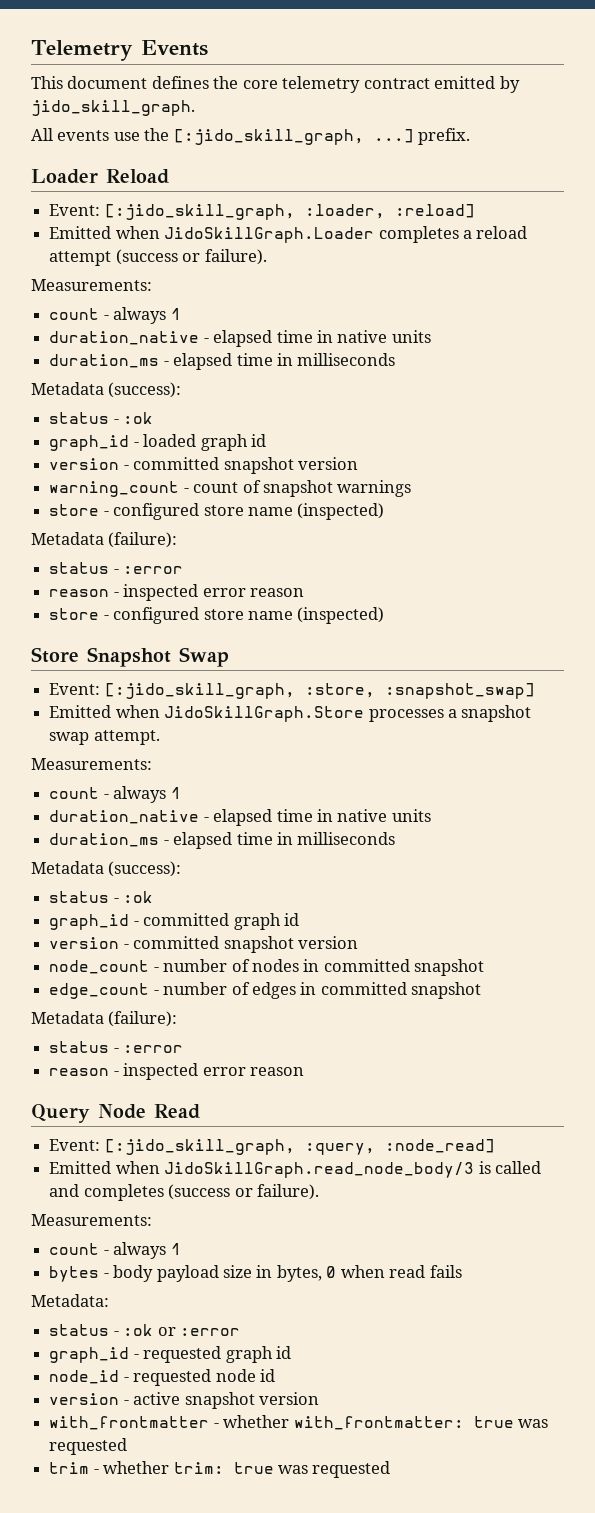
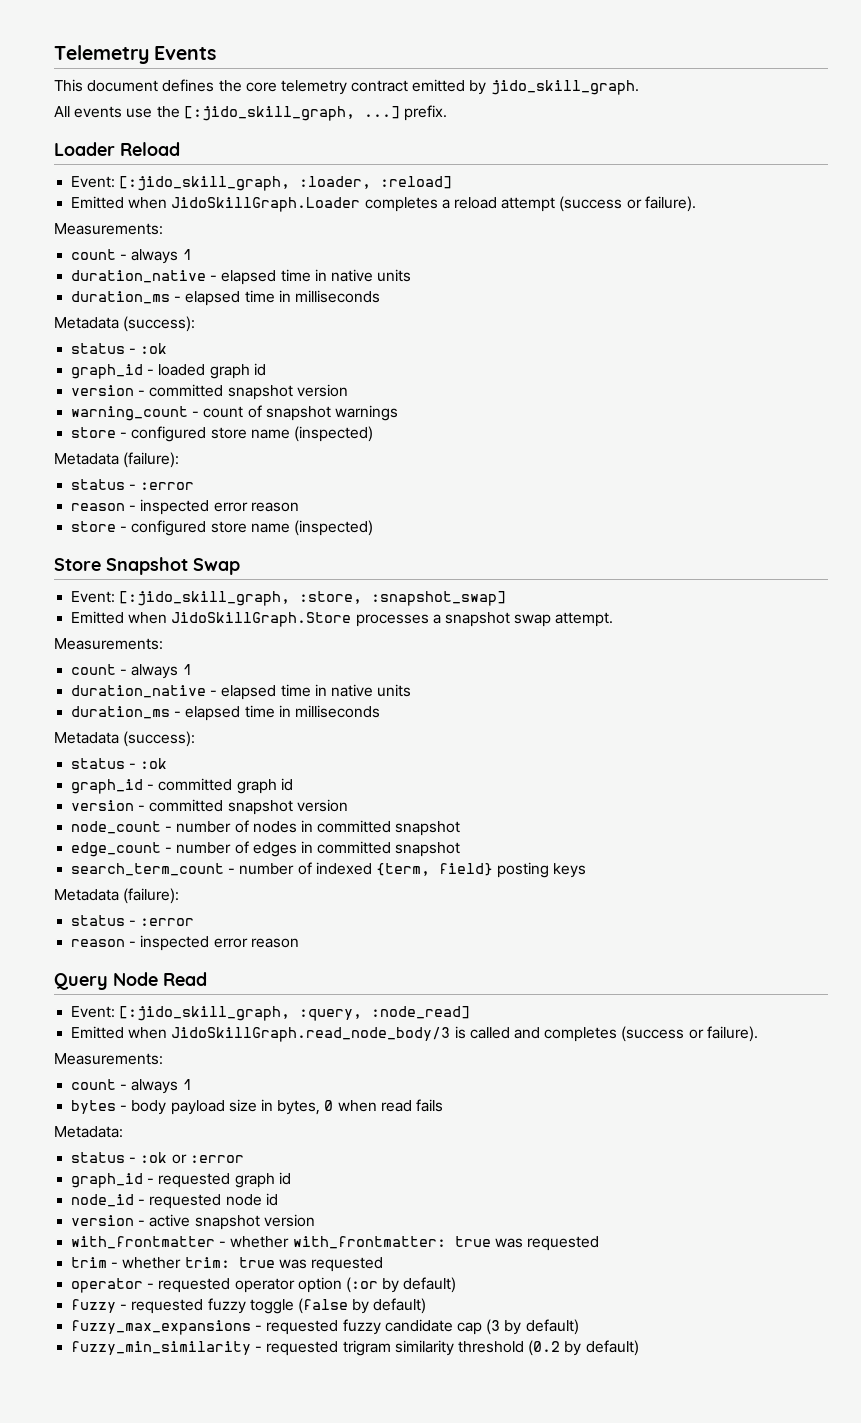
+ search_term_count - number of indexed {term, field} posting keys
+ operator - requested operator option (:or by default)
+ fuzzy - requested fuzzy toggle (false by default)
+ fuzzy_max_expansions - requested fuzzy candidate cap (3 by default)
+ fuzzy_min_similarity - requested trigram similarity threshold (0.2 by default)

